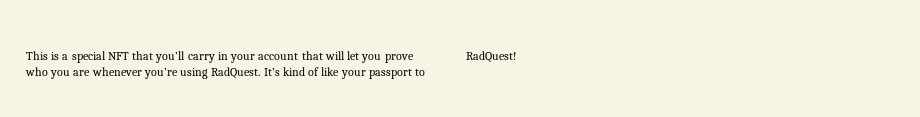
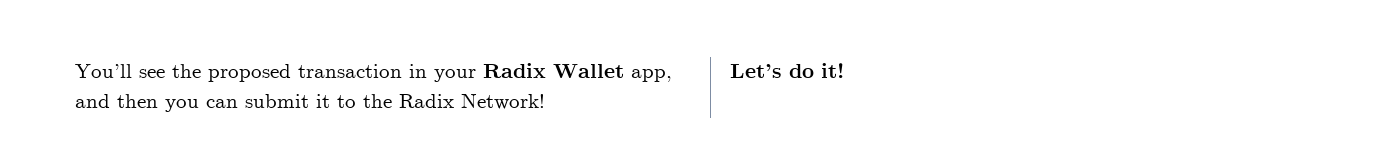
- This is a special NFT that you’ll carry in your account that will let you prove who you are whenever you’re using RadQuest. It’s kind of like your passport to RadQuest!
+ You’ll see the proposed transaction in your Radix Wallet app, and then you can submit it to the Radix Network!
+ Let’s do it!

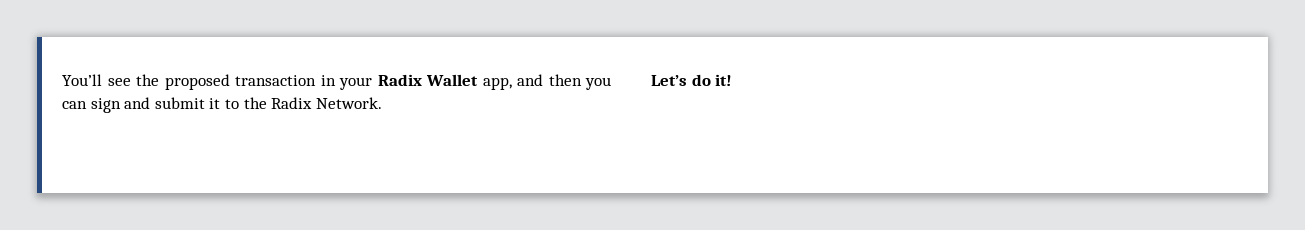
- You’ll see the proposed transaction in your Radix Wallet app, and then you can submit it to the Radix Network!
+ You’ll see the proposed transaction in your Radix Wallet app, and then you can sign and submit it to the Radix Network.

